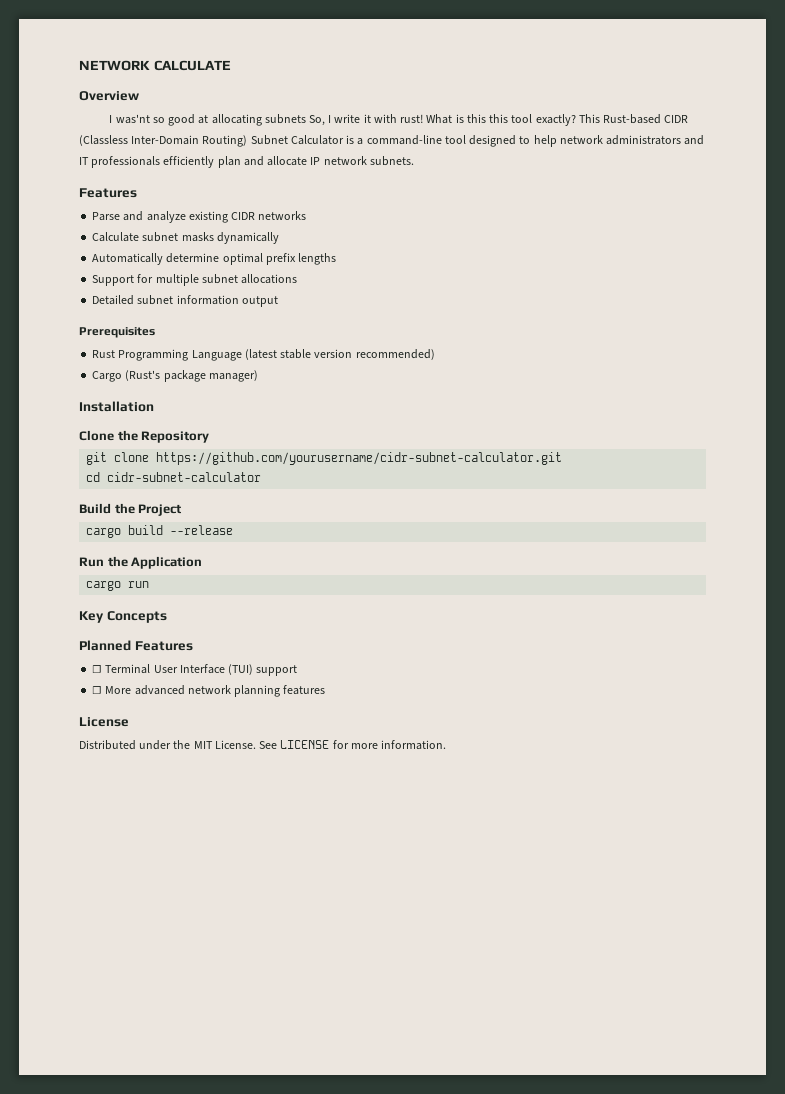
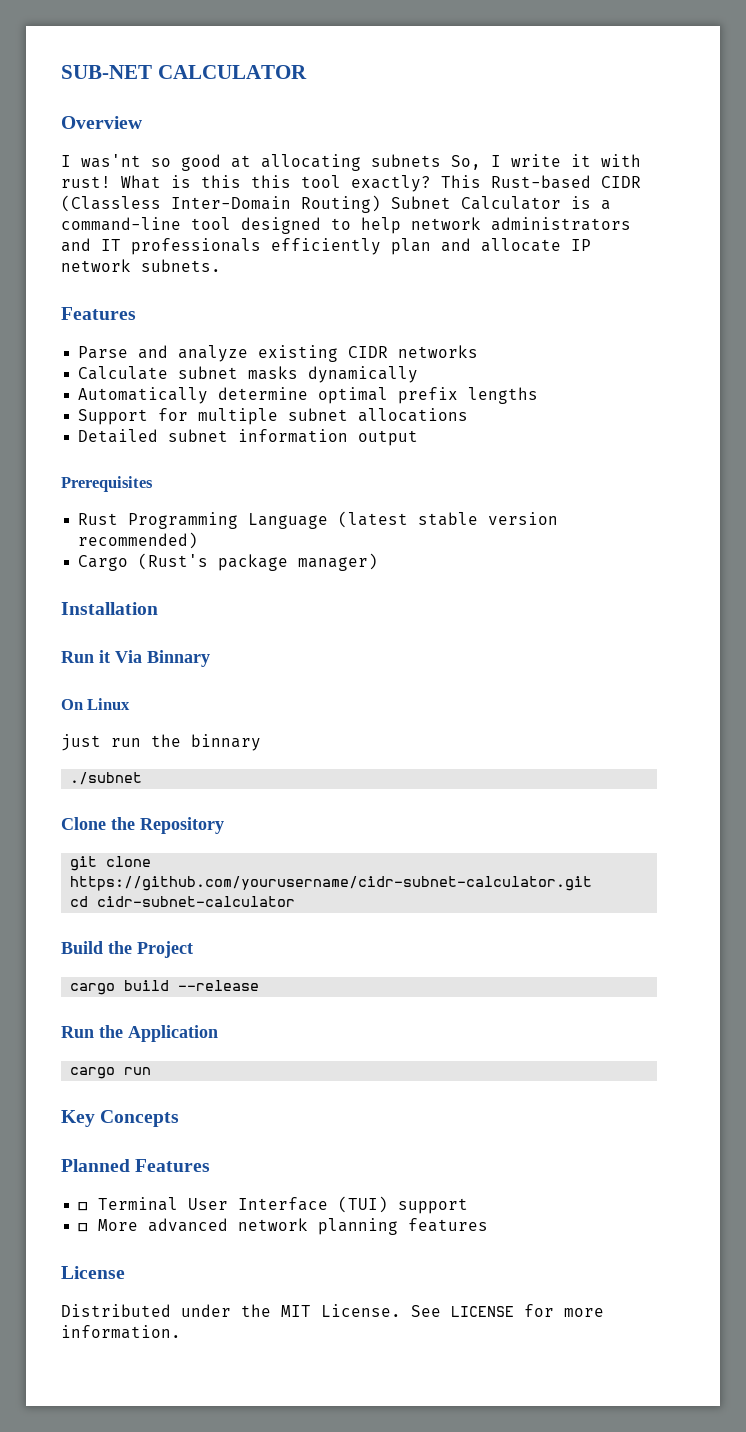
- NETWORK CALCULATE
+ SUB-NET CALCULATOR
+ Run it Via Binnary
+ On Linux
+ just run the binnary
+ ./subnet

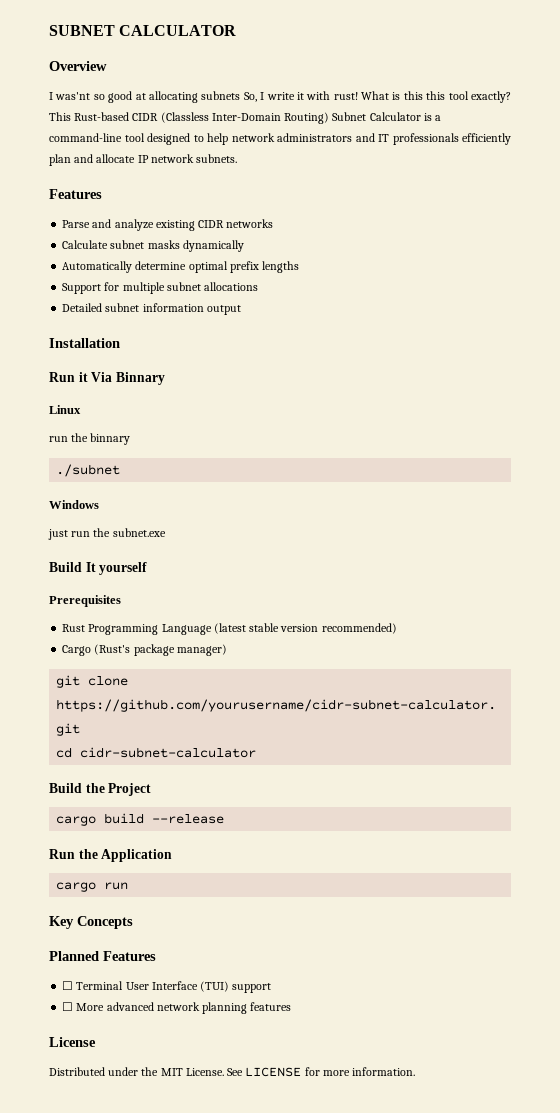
- SUB-NET CALCULATOR
+ SUBNET CALCULATOR
+ Installation
+ Run it Via Binnary
+ Linux
+ run the binnary
+ ./subnet
+ Windows
+ just run the subnet.exe
+ Build It yourself
- Installation
- Run it Via Binnary
- On Linux
- just run the binnary
- ./subnet
- Clone the Repository

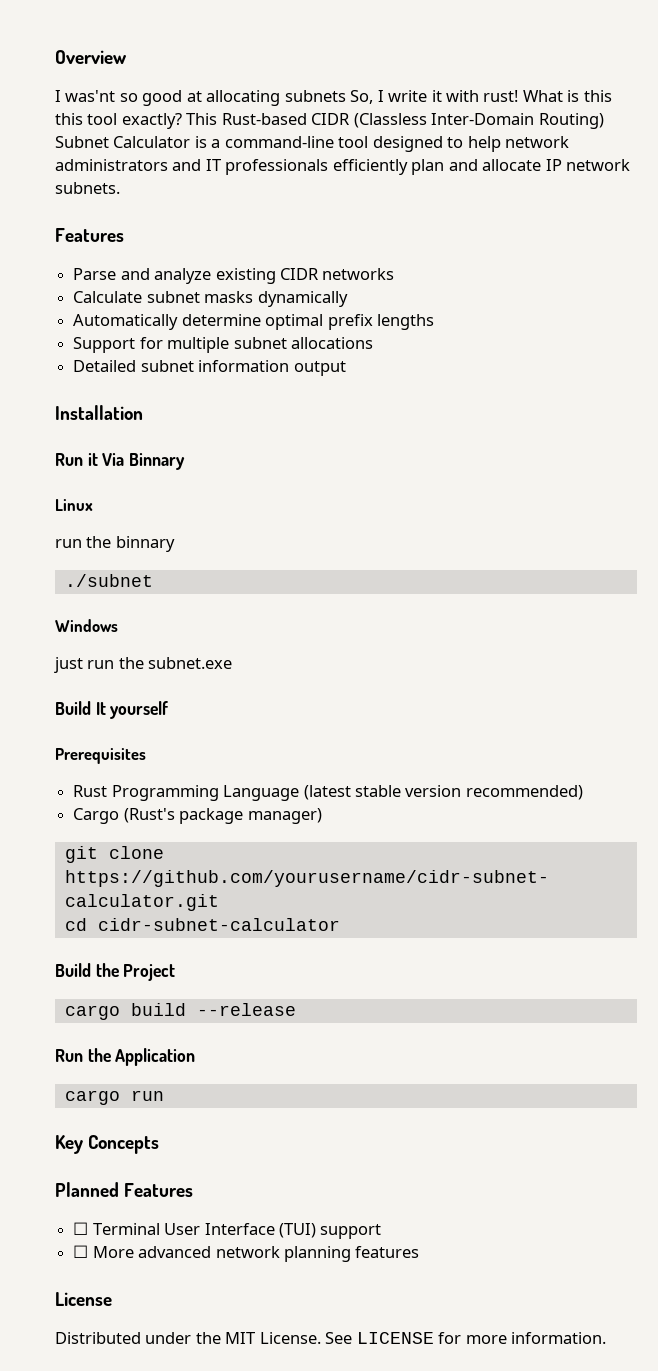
- SUBNET CALCULATOR

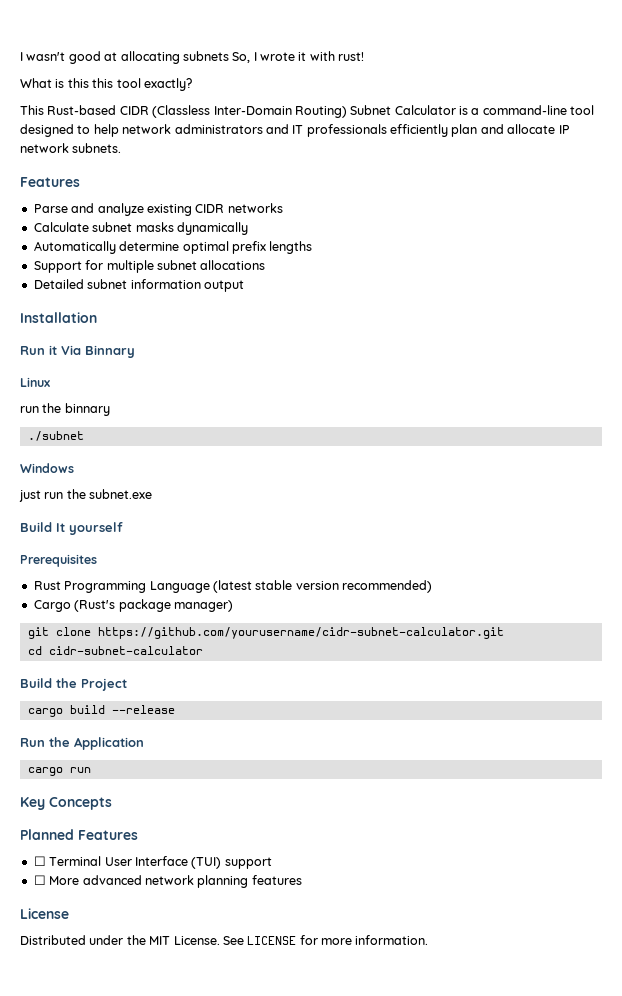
- Overview
- I was'nt so good at allocating subnets So, I write it with rust! What is this this tool exactly? This Rust-based CIDR (Classless Inter-Domain Routing) Subnet Calculator is a command-line tool designed to help network administrators and IT professionals efficiently plan and allocate IP network subnets.
+ I wasn't good at allocating subnets So, I wrote it with rust!
+ What is this this tool exactly?
+ This Rust-based CIDR (Classless Inter-Domain Routing) Subnet Calculator is a command-line tool designed to help network administrators and IT professionals efficiently plan and allocate IP network subnets.

